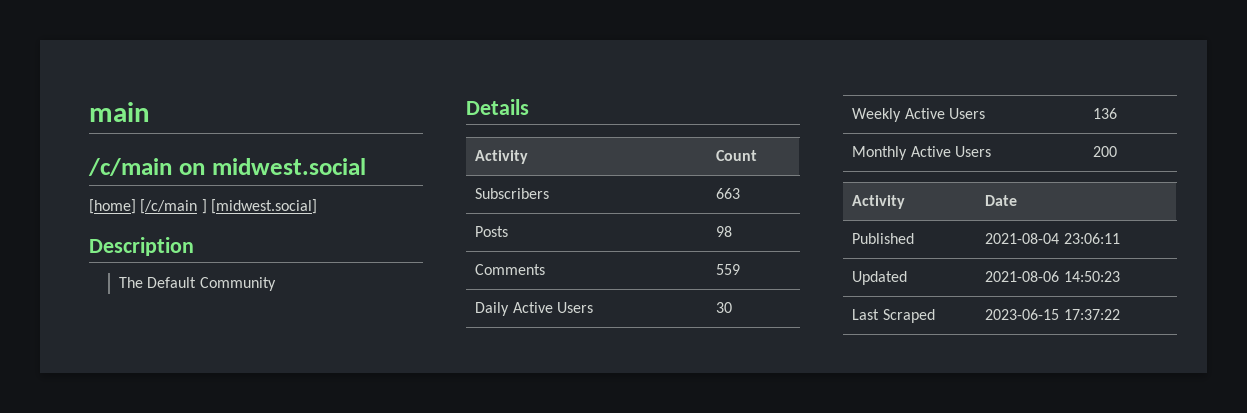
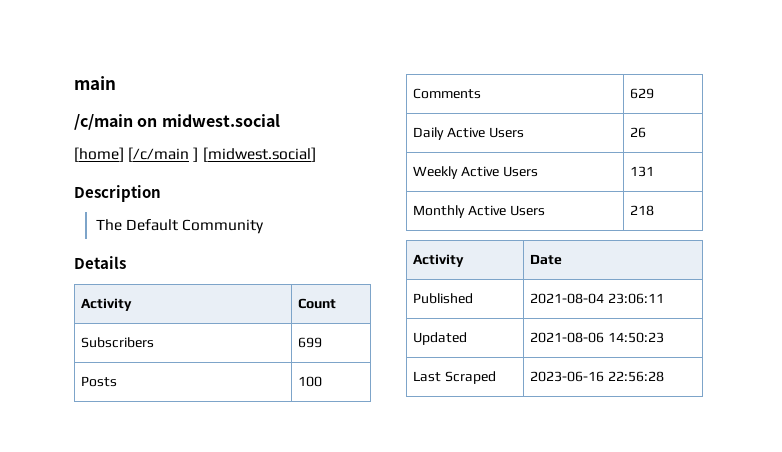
- Subscribers | 663
+ Subscribers | 699
- Posts | 98
+ Posts | 100
- Comments | 559
+ Comments | 629
- Daily Active Users | 30
+ Daily Active Users | 26
- Weekly Active Users | 136
+ Weekly Active Users | 131
- Monthly Active Users | 200
+ Monthly Active Users | 218
- Last Scraped | 2023-06-15 17:37:22
+ Last Scraped | 2023-06-16 22:56:28

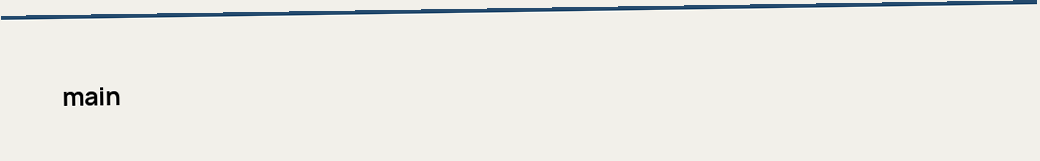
- /c/main on midwest.social
- [home] [/c/main ] [midwest.social]
- Description
- The Default Community
- Details
- Activity | Count
- Subscribers | 699
- Posts | 100
- Comments | 629
- Daily Active Users | 26
- Weekly Active Users | 131
- Monthly Active Users | 218
- Activity | Date
- Published | 2021-08-04 23:06:11
- Updated | 2021-08-06 14:50:23
- Last Scraped | 2023-06-16 22:56:28

